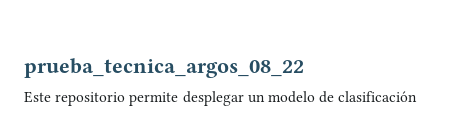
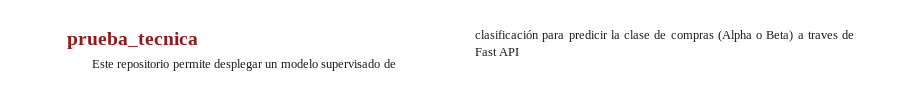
- prueba_tecnica_argos_08_22
+ prueba_tecnica
- Este repositorio permite desplegar un modelo de clasificación
+ Este repositorio permite desplegar un modelo supervisado de clasificación para predicir la clase de compras (Alpha o Beta) a traves de Fast API

